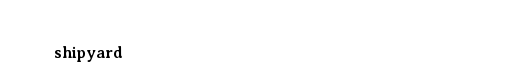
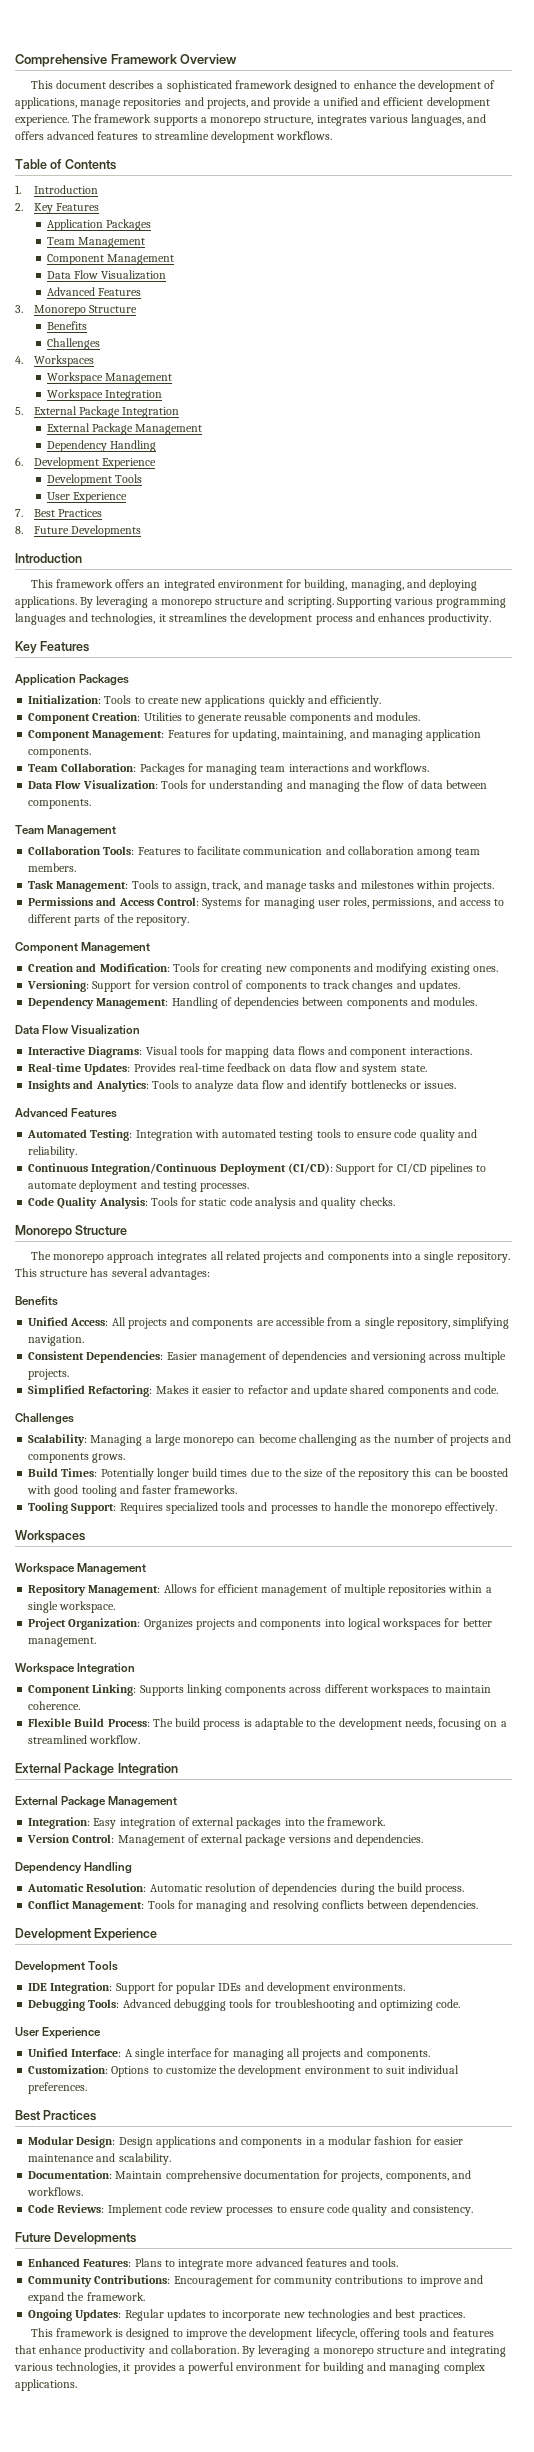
- shipyard
+ Comprehensive Framework Overview
+ This document describes a sophisticated framework designed to enhance the development of applications, manage repositories and projects, and provide a unified and efficient development experience. The framework supports a monorepo structure, integrates various languages, and offers advanced features to streamline development workflows.
+ Table of Contents
+ 1. Introduction
+ 2. Key Features
+ Application Packages
+ Team Management
+ Component Management
+ Data Flow Visualization
+ Advanced Features
+ 3. Monorepo Structure
+ Benefits
+ Challenges
+ 4. Workspaces
+ Workspace Management
+ Workspace Integration
+ 5. External Package Integration
+ External Package Management
+ Dependency Handling
+ 6. Development Experience
+ Development Tools
+ User Experience
+ 7. Best Practices
+ 8. Future Developments
+ Introduction
+ This framework offers an integrated environment for building, managing, and deploying applications. By leveraging a monorepo structure and scripting. Supporting various programming languages and technologies, it streamlines the development process and enhances productivity.
+ Key Features
+ Application Packages
+ Initialization: Tools to create new applications quickly and efficiently.
+ Component Creation: Utilities to generate reusable components and modules.
+ Component Management: Features for updating, maintaining, and managing application components.
+ Team Collaboration: Packages for managing team interactions and workflows.
+ Data Flow Visualization: Tools for understanding and managing the flow of data between components.
+ Team Management
+ Collaboration Tools: Features to facilitate communication and collaboration among team members.
+ Task Management: Tools to assign, track, and manage tasks and milestones within projects.
+ Permissions and Access Control: Systems for managing user roles, permissions, and access to different parts of the repository.
+ Component Management
+ Creation and Modification: Tools for creating new components and modifying existing ones.
+ Versioning: Support for version control of components to track changes and updates.
+ Dependency Management: Handling of dependencies between components and modules.
+ Data Flow Visualization
+ Interactive Diagrams: Visual tools for mapping data flows and component interactions.
+ Real-time Updates: Provides real-time feedback on data flow and system state.
+ Insights and Analytics: Tools to analyze data flow and identify bottlenecks or issues.
+ Advanced Features
+ Automated Testing: Integration with automated testing tools to ensure code quality and reliability.
+ Continuous Integration/Continuous Deployment (CI/CD): Support for CI/CD pipelines to automate deployment and testing processes.
+ Code Quality Analysis: Tools for static code analysis and quality checks.
+ Monorepo Structure
+ The monorepo approach integrates all related projects and components into a single repository. This structure has several advantages:
+ Benefits
+ Unified Access: All projects and components are accessible from a single repository, simplifying navigation.
+ Consistent Dependencies: Easier management of dependencies and versioning across multiple projects.
+ Simplified Refactoring: Makes it easier to refactor and update shared components and code.
+ Challenges
+ Scalability: Managing a large monorepo can become challenging as the number of projects and components grows.
+ Build Times: Potentially longer build times due to the size of the repository this can be boosted with good tooling and faster frameworks.
+ Tooling Support: Requires specialized tools and processes to handle the monorepo effectively.
+ Workspaces
+ Workspace Management
+ Repository Management: Allows for efficient management of multiple repositories within a single workspace.
+ Project Organization: Organizes projects and components into logical workspaces for better management.
+ Workspace Integration
+ Component Linking: Supports linking components across different workspaces to maintain coherence.
+ Flexible Build Process: The build process is adaptable to the development needs, focusing on a streamlined workflow.
+ External Package Integration
+ External Package Management
+ Integration: Easy integration of external packages into the framework.
+ Version Control: Management of external package versions and dependencies.
+ Dependency Handling
+ Automatic Resolution: Automatic resolution of dependencies during the build process.
+ Conflict Management: Tools for managing and resolving conflicts between dependencies.
+ Development Experience
+ Development Tools
+ IDE Integration: Support for popular IDEs and development environments.
+ Debugging Tools: Advanced debugging tools for troubleshooting and optimizing code.
+ User Experience
+ Unified Interface: A single interface for managing all projects and components.
+ Customization: Options to customize the development environment to suit individual preferences.
+ Best Practices
+ Modular Design: Design applications and components in a modular fashion for easier maintenance and scalability.
+ Documentation: Maintain comprehensive documentation for projects, components, and workflows.
+ Code Reviews: Implement code review processes to ensure code quality and consistency.
+ Future Developments
+ Enhanced Features: Plans to integrate more advanced features and tools.
+ Community Contributions: Encouragement for community contributions to improve and expand the framework.
+ Ongoing Updates: Regular updates to incorporate new technologies and best practices.
+ This framework is designed to improve the development lifecycle, offering tools and features that enhance productivity and collaboration. By leveraging a monorepo structure and integrating various technologies, it provides a powerful environment for building and managing complex applications.

